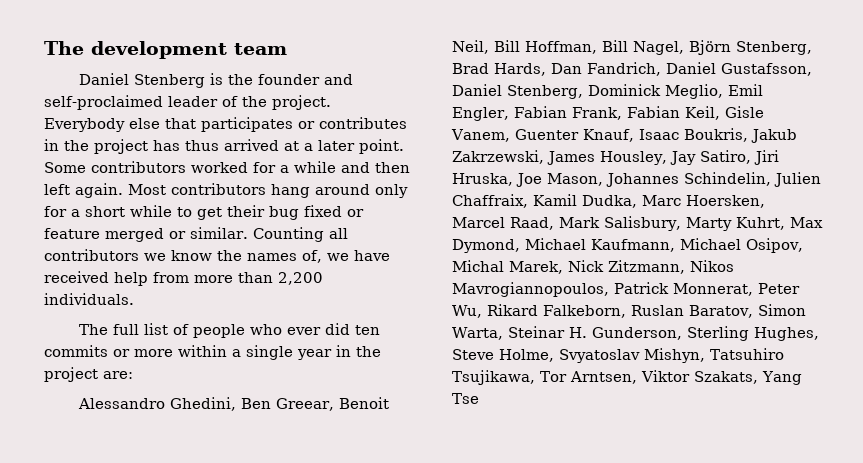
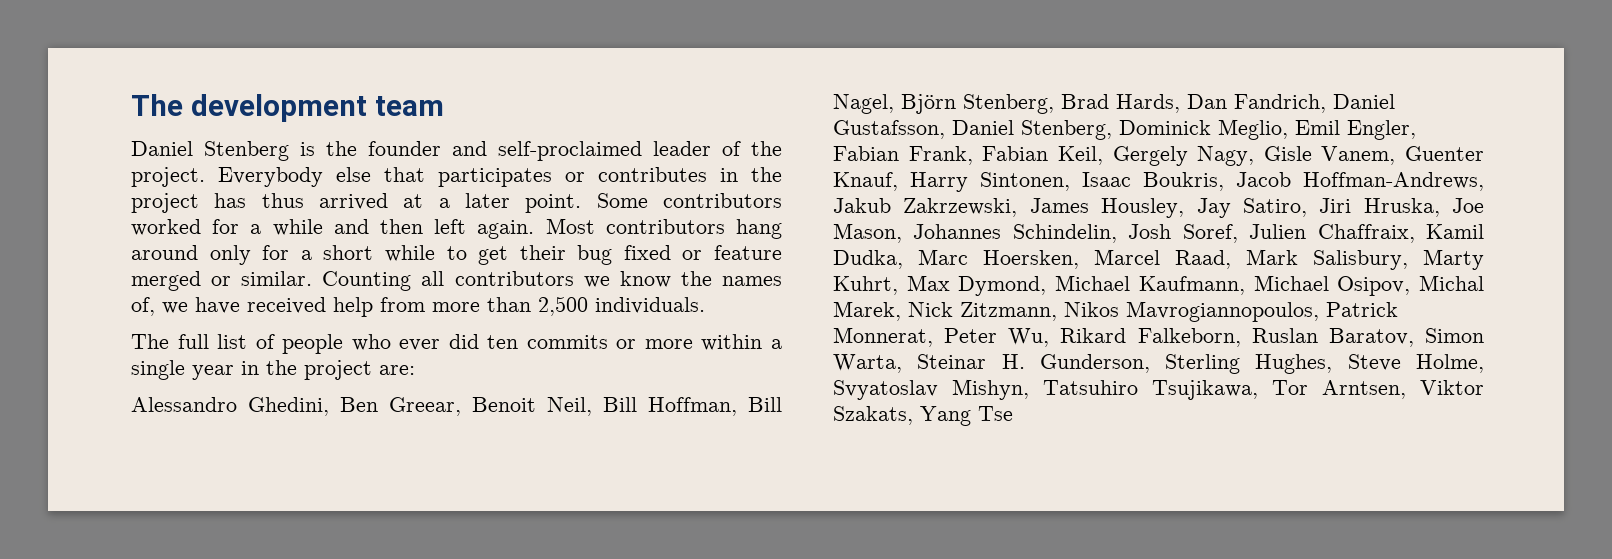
- Counting all contributors we know the names of, we have received help from more than 2,200 individuals.
+ Counting all contributors we know the names of, we have received help from more than 2,500 individuals.
- Alessandro Ghedini, Ben Greear, Benoit Neil, Bill Hoffman, Bill Nagel, Björn Stenberg, Brad Hards, Dan Fandrich, Daniel Gustafsson, Daniel Stenberg, Dominick Meglio, Emil Engler, Fabian Frank, Fabian Keil, Gisle Vanem, Guenter Knauf, Isaac Boukris, Jakub Zakrzewski, James Housley, Jay Satiro, Jiri Hruska, Joe Mason, Johannes Schindelin, Julien Chaffraix, Kamil Dudka, Marc Hoersken, Marcel Raad, Mark Salisbury, Marty Kuhrt, Max Dymond, Michael Kaufmann, Michael Osipov, Michal Marek, Nick Zitzmann, Nikos Mavrogiannopoulos, Patrick Monnerat, Peter Wu, Rikard Falkeborn, Ruslan Baratov, Simon Warta, Steinar H. Gunderson, Sterling Hughes, Steve Holme, Svyatoslav Mishyn, Tatsuhiro Tsujikawa, Tor Arntsen, Viktor Szakats, Yang Tse
+ Alessandro Ghedini, Ben Greear, Benoit Neil, Bill Hoffman, Bill Nagel, Björn Stenberg, Brad Hards, Dan Fandrich, Daniel Gustafsson, Daniel Stenberg, Dominick Meglio, Emil Engler, Fabian Frank, Fabian Keil, Gergely Nagy, Gisle Vanem, Guenter Knauf, Harry Sintonen, Isaac Boukris, Jacob Hoffman-Andrews, Jakub Zakrzewski, James Housley, Jay Satiro, Jiri Hruska, Joe Mason, Johannes Schindelin, Josh Soref, Julien Chaffraix, Kamil Dudka, Marc Hoersken, Marcel Raad, Mark Salisbury, Marty Kuhrt, Max Dymond, Michael Kaufmann, Michael Osipov, Michal Marek, Nick Zitzmann, Nikos Mavrogiannopoulos, Patrick Monnerat, Peter Wu, Rikard Falkeborn, Ruslan Baratov, Simon Warta, Steinar H. Gunderson, Sterling Hughes, Steve Holme, Svyatoslav Mishyn, Tatsuhiro Tsujikawa, Tor Arntsen, Viktor Szakats, Yang Tse

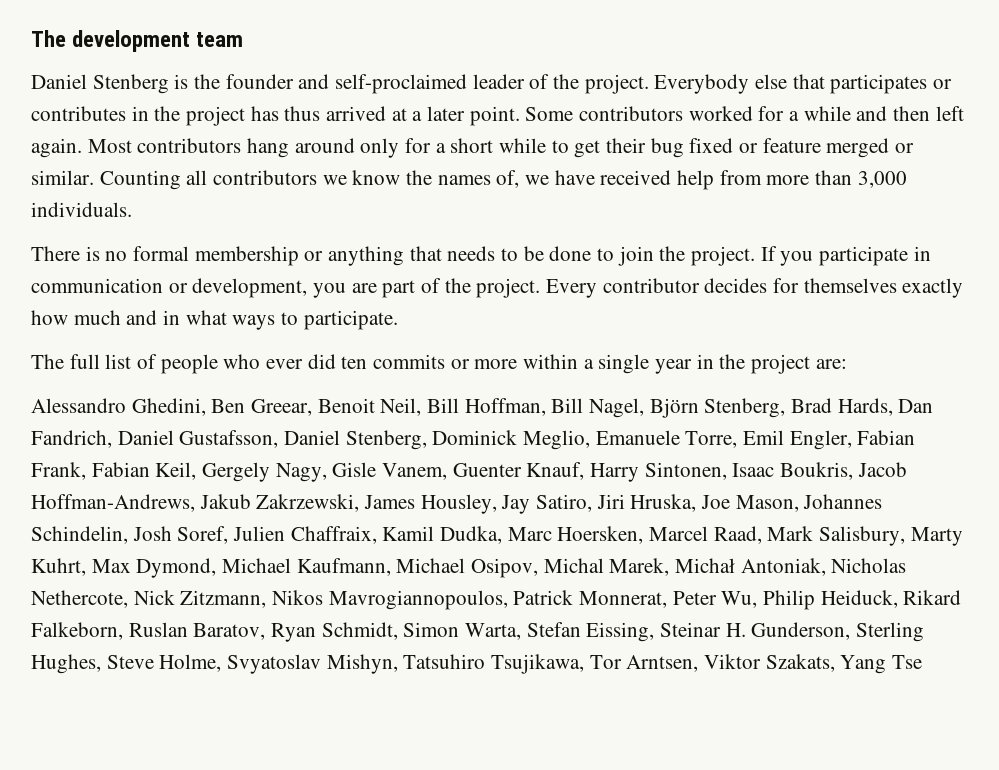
- Counting all contributors we know the names of, we have received help from more than 2,500 individuals.
+ Counting all contributors we know the names of, we have received help from more than 3,000 individuals.
+ There is no formal membership or anything that needs to be done to join the project. If you participate in communication or development, you are part of the project. Every contributor decides for themselves exactly how much and in what ways to participate.
- Alessandro Ghedini, Ben Greear, Benoit Neil, Bill Hoffman, Bill Nagel, Björn Stenberg, Brad Hards, Dan Fandrich, Daniel Gustafsson, Daniel Stenberg, Dominick Meglio, Emil Engler, Fabian Frank, Fabian Keil, Gergely Nagy, Gisle Vanem, Guenter Knauf, Harry Sintonen, Isaac Boukris, Jacob Hoffman-Andrews, Jakub Zakrzewski, James Housley, Jay Satiro, Jiri Hruska, Joe Mason, Johannes Schindelin, Josh Soref, Julien Chaffraix, Kamil Dudka, Marc Hoersken, Marcel Raad, Mark Salisbury, Marty Kuhrt, Max Dymond, Michael Kaufmann, Michael Osipov, Michal Marek, Nick Zitzmann, Nikos Mavrogiannopoulos, Patrick Monnerat, Peter Wu, Rikard Falkeborn, Ruslan Baratov, Simon Warta, Steinar H. Gunderson, Sterling Hughes, Steve Holme, Svyatoslav Mishyn, Tatsuhiro Tsujikawa, Tor Arntsen, Viktor Szakats, Yang Tse
+ Alessandro Ghedini, Ben Greear, Benoit Neil, Bill Hoffman, Bill Nagel, Björn Stenberg, Brad Hards, Dan Fandrich, Daniel Gustafsson, Daniel Stenberg, Dominick Meglio, Emanuele Torre, Emil Engler, Fabian Frank, Fabian Keil, Gergely Nagy, Gisle Vanem, Guenter Knauf, Harry Sintonen, Isaac Boukris, Jacob Hoffman-Andrews, Jakub Zakrzewski, James Housley, Jay Satiro, Jiri Hruska, Joe Mason, Johannes Schindelin, Josh Soref, Julien Chaffraix, Kamil Dudka, Marc Hoersken, Marcel Raad, Mark Salisbury, Marty Kuhrt, Max Dymond, Michael Kaufmann, Michael Osipov, Michal Marek, Michał Antoniak, Nicholas Nethercote, Nick Zitzmann, Nikos Mavrogiannopoulos, Patrick Monnerat, Peter Wu, Philip Heiduck, Rikard Falkeborn, Ruslan Baratov, Ryan Schmidt, Simon Warta, Stefan Eissing, Steinar H. Gunderson, Sterling Hughes, Steve Holme, Svyatoslav Mishyn, Tatsuhiro Tsujikawa, Tor Arntsen, Viktor Szakats, Yang Tse

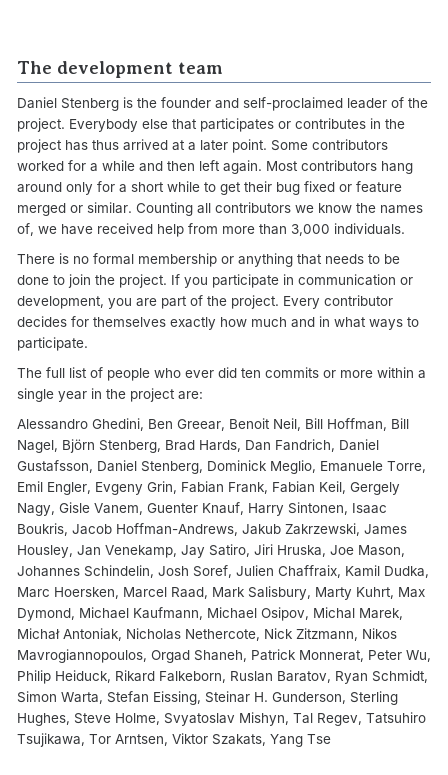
- Alessandro Ghedini, Ben Greear, Benoit Neil, Bill Hoffman, Bill Nagel, Björn Stenberg, Brad Hards, Dan Fandrich, Daniel Gustafsson, Daniel Stenberg, Dominick Meglio, Emanuele Torre, Emil Engler, Fabian Frank, Fabian Keil, Gergely Nagy, Gisle Vanem, Guenter Knauf, Harry Sintonen, Isaac Boukris, Jacob Hoffman-Andrews, Jakub Zakrzewski, James Housley, Jay Satiro, Jiri Hruska, Joe Mason, Johannes Schindelin, Josh Soref, Julien Chaffraix, Kamil Dudka, Marc Hoersken, Marcel Raad, Mark Salisbury, Marty Kuhrt, Max Dymond, Michael Kaufmann, Michael Osipov, Michal Marek, Michał Antoniak, Nicholas Nethercote, Nick Zitzmann, Nikos Mavrogiannopoulos, Patrick Monnerat, Peter Wu, Philip Heiduck, Rikard Falkeborn, Ruslan Baratov, Ryan Schmidt, Simon Warta, Stefan Eissing, Steinar H. Gunderson, Sterling Hughes, Steve Holme, Svyatoslav Mishyn, Tatsuhiro Tsujikawa, Tor Arntsen, Viktor Szakats, Yang Tse
+ Alessandro Ghedini, Ben Greear, Benoit Neil, Bill Hoffman, Bill Nagel, Björn Stenberg, Brad Hards, Dan Fandrich, Daniel Gustafsson, Daniel Stenberg, Dominick Meglio, Emanuele Torre, Emil Engler, Evgeny Grin, Fabian Frank, Fabian Keil, Gergely Nagy, Gisle Vanem, Guenter Knauf, Harry Sintonen, Isaac Boukris, Jacob Hoffman-Andrews, Jakub Zakrzewski, James Housley, Jan Venekamp, Jay Satiro, Jiri Hruska, Joe Mason, Johannes Schindelin, Josh Soref, Julien Chaffraix, Kamil Dudka, Marc Hoersken, Marcel Raad, Mark Salisbury, Marty Kuhrt, Max Dymond, Michael Kaufmann, Michael Osipov, Michal Marek, Michał Antoniak, Nicholas Nethercote, Nick Zitzmann, Nikos Mavrogiannopoulos, Orgad Shaneh, Patrick Monnerat, Peter Wu, Philip Heiduck, Rikard Falkeborn, Ruslan Baratov, Ryan Schmidt, Simon Warta, Stefan Eissing, Steinar H. Gunderson, Sterling Hughes, Steve Holme, Svyatoslav Mishyn, Tal Regev, Tatsuhiro Tsujikawa, Tor Arntsen, Viktor Szakats, Yang Tse

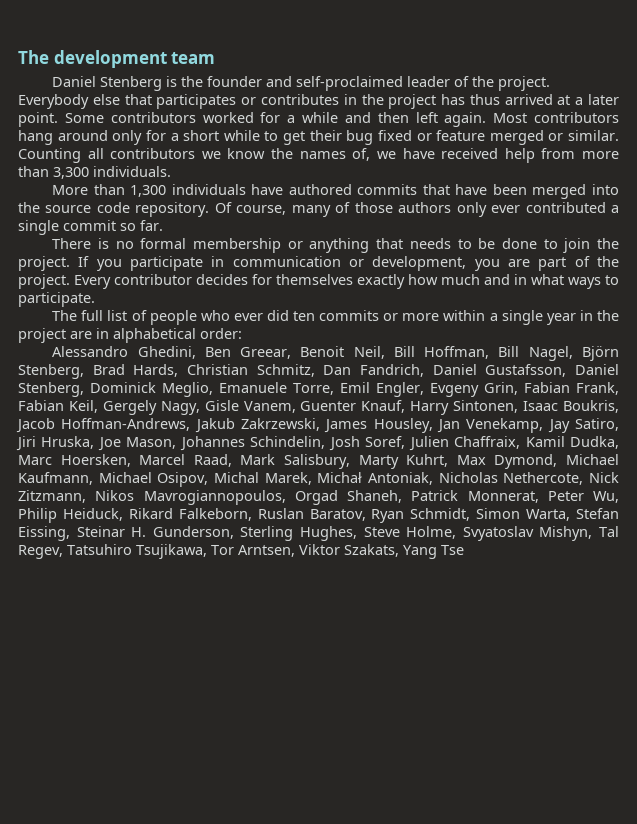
- Counting all contributors we know the names of, we have received help from more than 3,000 individuals.
+ Counting all contributors we know the names of, we have received help from more than 3,300 individuals.
+ More than 1,300 individuals have authored commits that have been merged into the source code repository. Of course, many of those authors only ever contributed a single commit so far.
- The full list of people who ever did ten commits or more within a single year in the project are:
+ The full list of people who ever did ten commits or more within a single year in the project are in alphabetical order:
- Alessandro Ghedini, Ben Greear, Benoit Neil, Bill Hoffman, Bill Nagel, Björn Stenberg, Brad Hards, Dan Fandrich, Daniel Gustafsson, Daniel Stenberg, Dominick Meglio, Emanuele Torre, Emil Engler, Evgeny Grin, Fabian Frank, Fabian Keil, Gergely Nagy, Gisle Vanem, Guenter Knauf, Harry Sintonen, Isaac Boukris, Jacob Hoffman-Andrews, Jakub Zakrzewski, James Housley, Jan Venekamp, Jay Satiro, Jiri Hruska, Joe Mason, Johannes Schindelin, Josh Soref, Julien Chaffraix, Kamil Dudka, Marc Hoersken, Marcel Raad, Mark Salisbury, Marty Kuhrt, Max Dymond, Michael Kaufmann, Michael Osipov, Michal Marek, Michał Antoniak, Nicholas Nethercote, Nick Zitzmann, Nikos Mavrogiannopoulos, Orgad Shaneh, Patrick Monnerat, Peter Wu, Philip Heiduck, Rikard Falkeborn, Ruslan Baratov, Ryan Schmidt, Simon Warta, Stefan Eissing, Steinar H. Gunderson, Sterling Hughes, Steve Holme, Svyatoslav Mishyn, Tal Regev, Tatsuhiro Tsujikawa, Tor Arntsen, Viktor Szakats, Yang Tse
+ Alessandro Ghedini, Ben Greear, Benoit Neil, Bill Hoffman, Bill Nagel, Björn Stenberg, Brad Hards, Christian Schmitz, Dan Fandrich, Daniel Gustafsson, Daniel Stenberg, Dominick Meglio, Emanuele Torre, Emil Engler, Evgeny Grin, Fabian Frank, Fabian Keil, Gergely Nagy, Gisle Vanem, Guenter Knauf, Harry Sintonen, Isaac Boukris, Jacob Hoffman-Andrews, Jakub Zakrzewski, James Housley, Jan Venekamp, Jay Satiro, Jiri Hruska, Joe Mason, Johannes Schindelin, Josh Soref, Julien Chaffraix, Kamil Dudka, Marc Hoersken, Marcel Raad, Mark Salisbury, Marty Kuhrt, Max Dymond, Michael Kaufmann, Michael Osipov, Michal Marek, Michał Antoniak, Nicholas Nethercote, Nick Zitzmann, Nikos Mavrogiannopoulos, Orgad Shaneh, Patrick Monnerat, Peter Wu, Philip Heiduck, Rikard Falkeborn, Ruslan Baratov, Ryan Schmidt, Simon Warta, Stefan Eissing, Steinar H. Gunderson, Sterling Hughes, Steve Holme, Svyatoslav Mishyn, Tal Regev, Tatsuhiro Tsujikawa, Tor Arntsen, Viktor Szakats, Yang Tse

